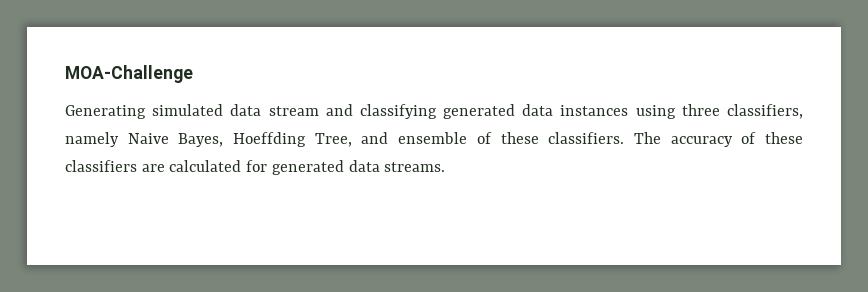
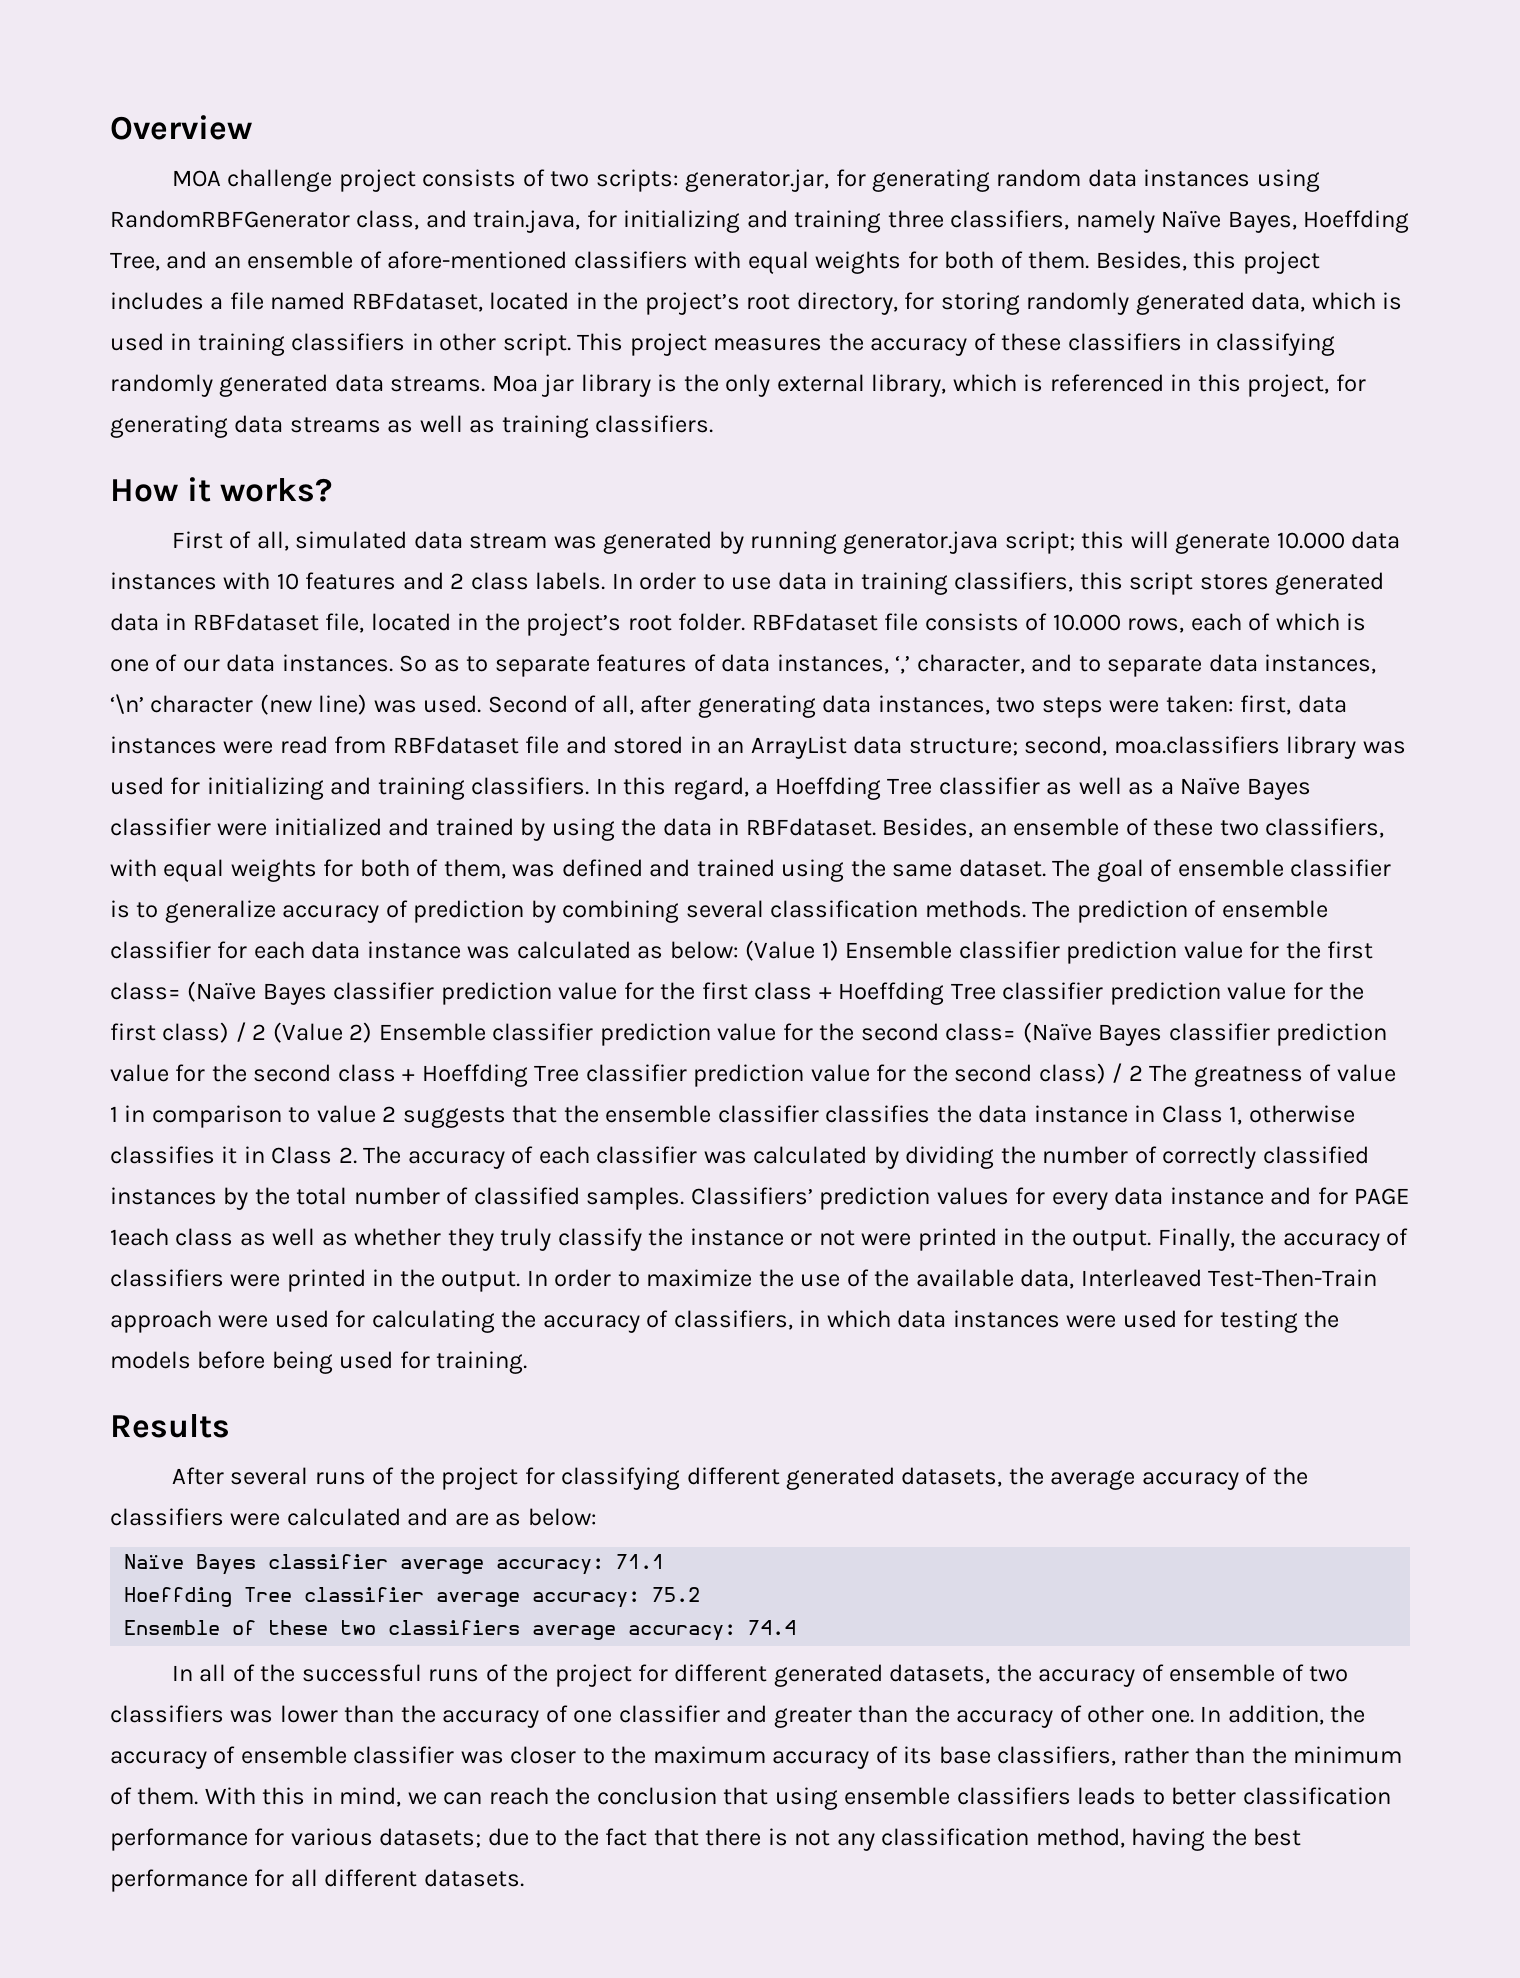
- MOA-Challenge
- Generating simulated data stream and classifying generated data instances using three classifiers, namely Naive Bayes, Hoeffding Tree, and ensemble of these classifiers. The accuracy of these classifiers are calculated for generated data streams.
+ Overview
+ MOA challenge project consists of two scripts: generator.jar, for generating random data instances using RandomRBFGenerator class, and train.java, for initializing and training three classifiers, namely Naïve Bayes, Hoeffding Tree, and an ensemble of afore-mentioned classifiers with equal weights for both of them. Besides, this project includes a file named RBFdataset, located in the project’s root directory, for storing randomly generated data, which is used in training classifiers in other script. This project measures the accuracy of these classifiers in classifying randomly generated data streams. Moa jar library is the only external library, which is referenced in this project, for generating data streams as well as training classifiers.
+ How it works?
+ First of all, simulated data stream was generated by running generator.java script; this will generate 10.000 data instances with 10 features and 2 class labels. In order to use data in training classifiers, this script stores generated data in RBFdataset file, located in the project’s root folder. RBFdataset file consists of 10.000 rows, each of which is one of our data instances. So as to separate features of data instances, ‘,’ character, and to separate data instances, ‘\n’ character (new line) was used. Second of all, after generating data instances, two steps were taken: first, data instances were read from RBFdataset file and stored in an ArrayList data structure; second, moa.classifiers library was used for initializing and training classifiers. In this regard, a Hoeffding Tree classifier as well as a Naïve Bayes classifier were initialized and trained by using the data in RBFdataset. Besides, an ensemble of these two classifiers, with equal weights for both of them, was defined and trained using the same dataset. The goal of ensemble classifier is to generalize accuracy of prediction by combining several classification methods. The prediction of ensemble classifier for each data instance was calculated as below: (Value 1) Ensemble classifier prediction value for the first class= (Naïve Bayes classifier prediction value for the first class + Hoeffding Tree classifier prediction value for the first class) / 2 (Value 2) Ensemble classifier prediction value for the second class= (Naïve Bayes classifier prediction value for the second class + Hoeffding Tree classifier prediction value for the second class) / 2 The greatness of value 1 in comparison to value 2 suggests that the ensemble classifier classifies the data instance in Class 1, otherwise classifies it in Class 2. The accuracy of each classifier was calculated by dividing the number of correctly classified instances by the total number of classified samples. Classifiers’ prediction values for every data instance and for PAGE 1each class as well as whether they truly classify the instance or not were printed in the output. Finally, the accuracy of classifiers were printed in the output. In order to maximize the use of the available data, Interleaved Test-Then-Train approach were used for calculating the accuracy of classifiers, in which data instances were used for testing the models before being used for training.
+ Results
+ After several runs of the project for classifying different generated datasets, the average accuracy of the classifiers were calculated and are as below:
+ Naïve Bayes classifier average accuracy: 71.1
+ Hoeffding Tree classifier average accuracy: 75.2
+ Ensemble of these two classifiers average accuracy: 74.4
+ In all of the successful runs of the project for different generated datasets, the accuracy of ensemble of two classifiers was lower than the accuracy of one classifier and greater than the accuracy of other one. In addition, the accuracy of ensemble classifier was closer to the maximum accuracy of its base classifiers, rather than the minimum of them. With this in mind, we can reach the conclusion that using ensemble classifiers leads to better classification performance for various datasets; due to the fact that there is not any classification method, having the best performance for all different datasets.

